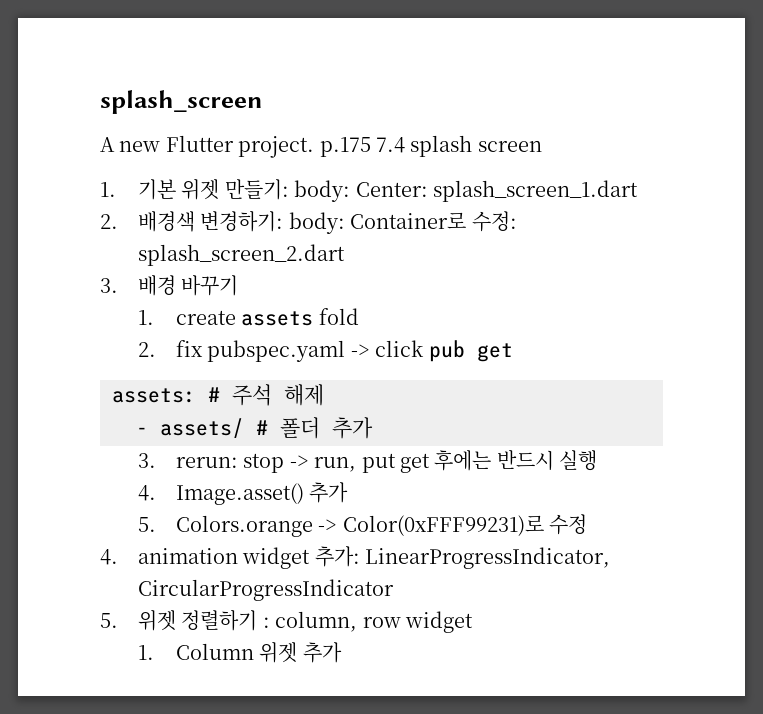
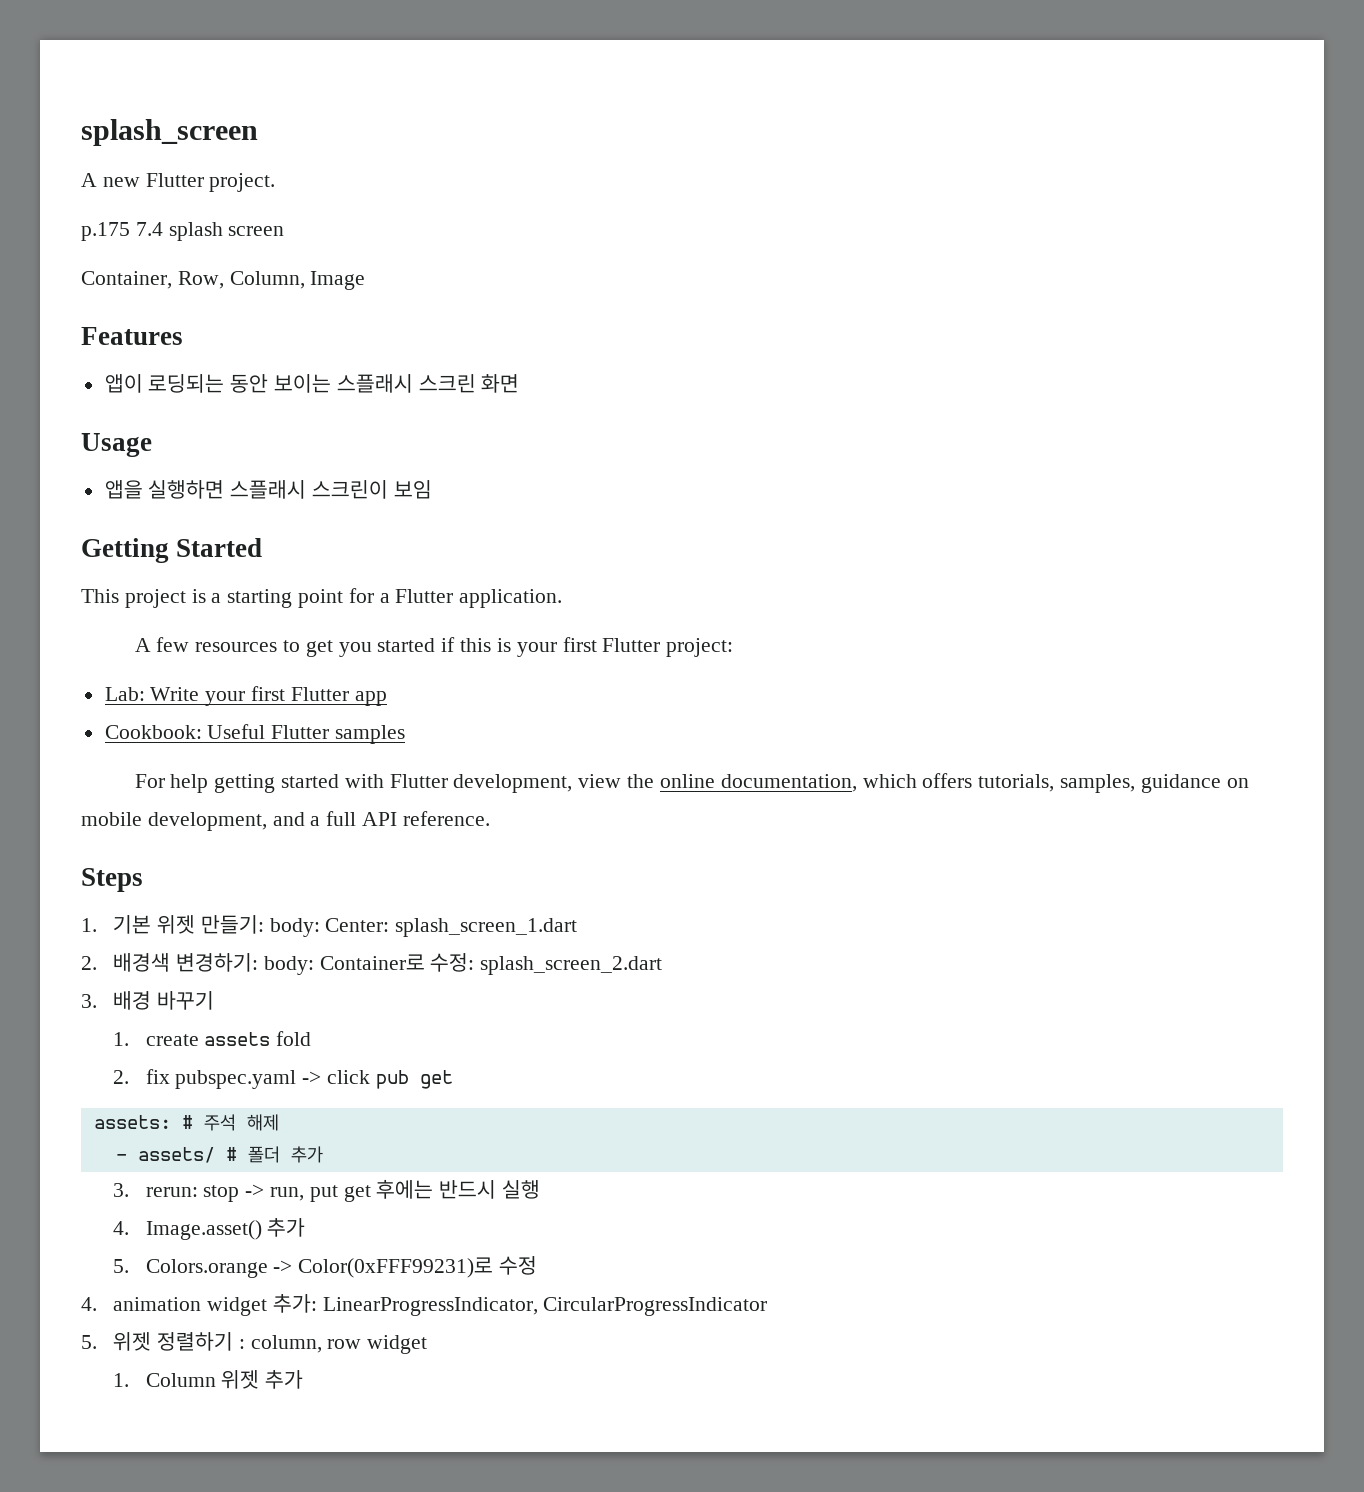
- A new Flutter project. p.175 7.4 splash screen
+ A new Flutter project.
+ p.175 7.4 splash screen
+ Container, Row, Column, Image
+ Features
+ 앱이 로딩되는 동안 보이는 스플래시 스크린 화면
+ Usage
+ 앱을 실행하면 스플래시 스크린이 보임
+ Getting Started
+ This project is a starting point for a Flutter application.
+ A few resources to get you started if this is your first Flutter project:
+ Lab: Write your first Flutter app
+ Cookbook: Useful Flutter samples
+ For help getting started with Flutter development, view the online documentation, which offers tutorials, samples, guidance on mobile development, and a full API reference.
+ Steps

